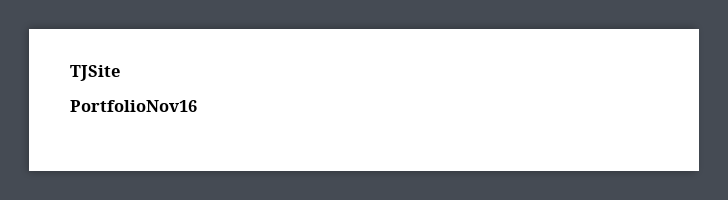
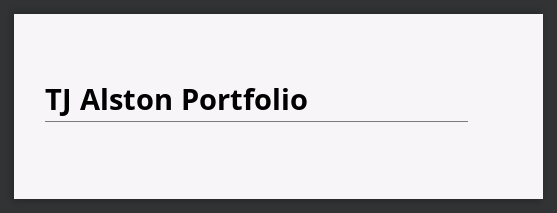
- TJSite
- PortfolioNov16
+ TJ Alston Portfolio

